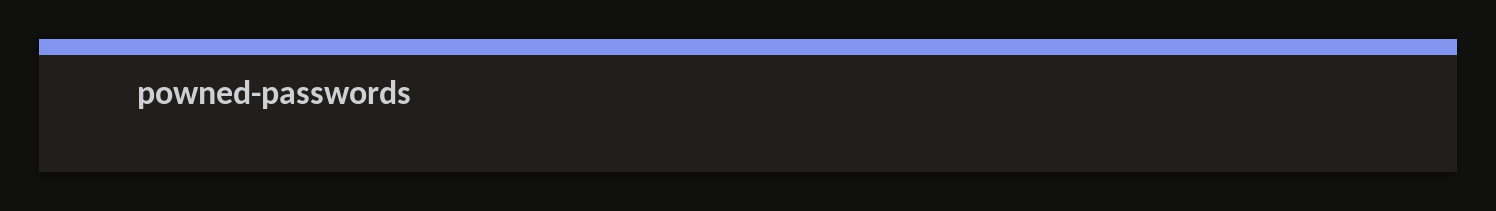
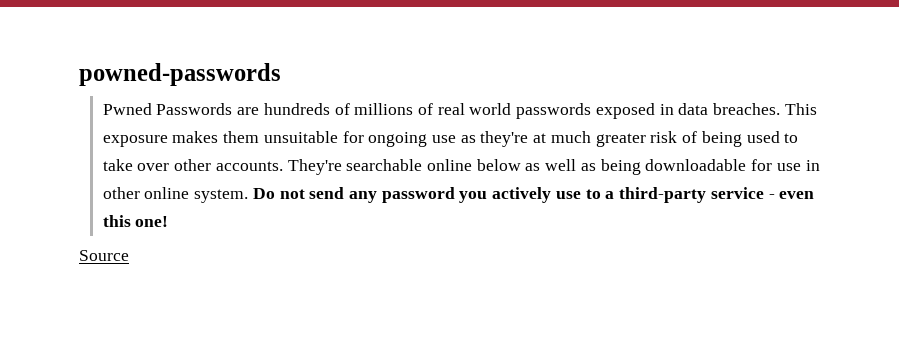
+ Pwned Passwords are hundreds of millions of real world passwords exposed in data breaches. This exposure makes them unsuitable for ongoing use as they're at much greater risk of being used to take over other accounts. They're searchable online below as well as being downloadable for use in other online system. Do not send any password you actively use to a third-party service - even this one!
+ Source

